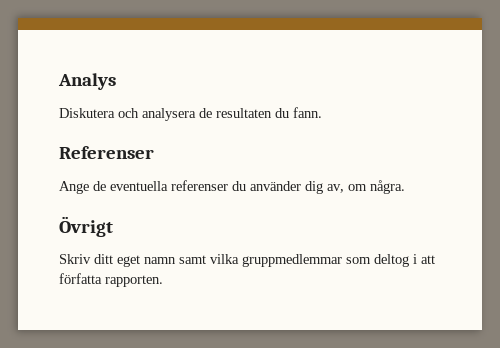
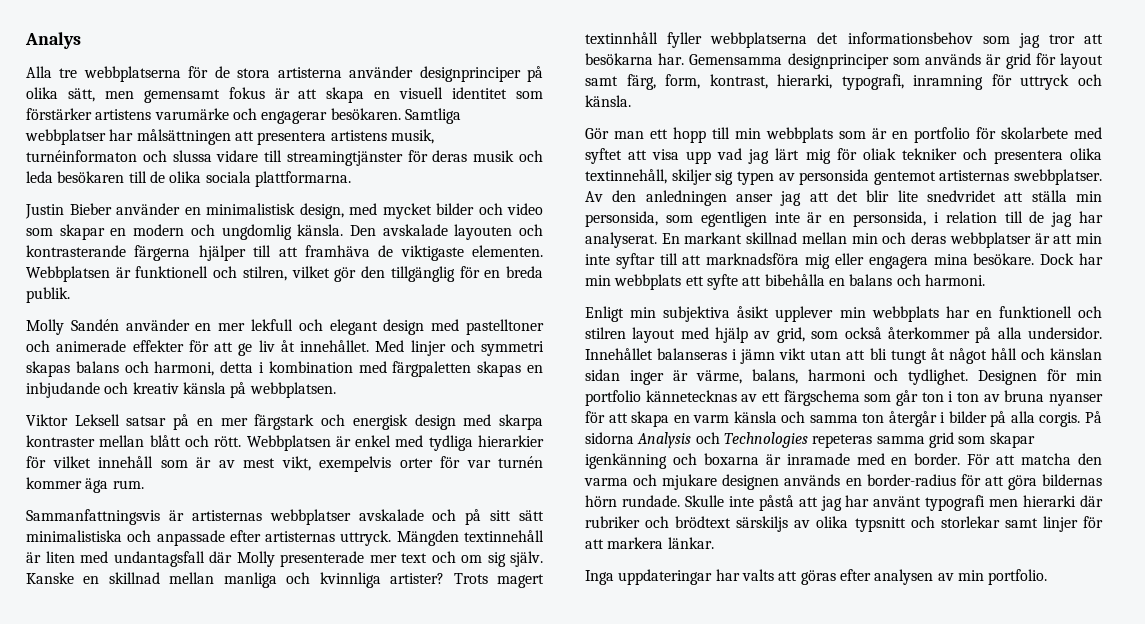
- Diskutera och analysera de resultaten du fann.
- Referenser
- Ange de eventuella referenser du använder dig av, om några.
- Övrigt
- Skriv ditt eget namn samt vilka gruppmedlemmar som deltog i att författa rapporten.
+ Alla tre webbplatserna för de stora artisterna använder designprinciper på olika sätt, men gemensamt fokus är att skapa en visuell identitet som förstärker artistens varumärke och engagerar besökaren. Samtliga webbplatser har målsättningen att presentera artistens musik, turnéinformaton och slussa vidare till streamingtjänster för deras musik och leda besökaren till de olika sociala plattformarna.
+ Justin Bieber använder en minimalistisk design, med mycket bilder och video som skapar en modern och ungdomlig känsla. Den avskalade layouten och kontrasterande färgerna hjälper till att framhäva de viktigaste elementen. Webbplatsen är funktionell och stilren, vilket gör den tillgänglig för en breda publik.
+ Molly Sandén använder en mer lekfull och elegant design med pastelltoner och animerade effekter för att ge liv åt innehållet. Med linjer och symmetri skapas balans och harmoni, detta i kombination med färgpaletten skapas en inbjudande och kreativ känsla på webbplatsen.
+ Viktor Leksell satsar på en mer färgstark och energisk design med skarpa kontraster mellan blått och rött. Webbplatsen är enkel med tydliga hierarkier för vilket innehåll som är av mest vikt, exempelvis orter för var turnén kommer äga rum.
+ Sammanfattningsvis är artisternas webbplatser avskalade och på sitt sätt minimalistiska och anpassade efter artisternas uttryck. Mängden textinnehåll är liten med undantagsfall där Molly presenterade mer text och om sig själv. Kanske en skillnad mellan manliga och kvinnliga artister? Trots magert textinnhåll fyller webbplatserna det informationsbehov som jag tror att besökarna har. Gemensamma designprinciper som används är grid för layout samt färg, form, kontrast, hierarki, typografi, inramning för uttryck och känsla.
+ Gör man ett hopp till min webbplats som är en portfolio för skolarbete med syftet att visa upp vad jag lärt mig för oliak tekniker och presentera olika textinnehåll, skiljer sig typen av personsida gentemot artisternas swebbplatser. Av den anledningen anser jag att det blir lite snedvridet att ställa min personsida, som egentligen inte är en personsida, i relation till de jag har analyserat. En markant skillnad mellan min och deras webbplatser är att min inte syftar till att marknadsföra mig eller engagera mina besökare. Dock har min webbplats ett syfte att bibehålla en balans och harmoni.
+ Enligt min subjektiva åsikt upplever min webbplats har en funktionell och stilren layout med hjälp av grid, som också återkommer på alla undersidor. Innehållet balanseras i jämn vikt utan att bli tungt åt något håll och känslan sidan inger är värme, balans, harmoni och tydlighet. Designen för min portfolio kännetecknas av ett färgschema som går ton i ton av bruna nyanser för att skapa en varm känsla och samma ton återgår i bilder på alla corgis. På sidorna Analysis och Technologies repeteras samma grid som skapar igenkänning och boxarna är inramade med en border. För att matcha den varma och mjukare designen används en border-radius för att göra bildernas hörn rundade. Skulle inte påstå att jag har använt typografi men hierarki där rubriker och brödtext särskiljs av olika typsnitt och storlekar samt linjer för att markera länkar.
+ Inga uppdateringar har valts att göras efter analysen av min portfolio.

